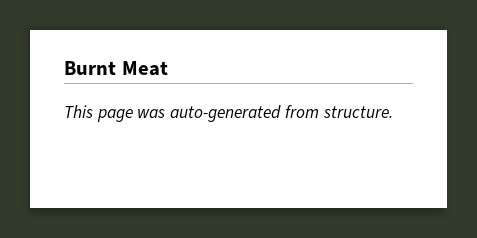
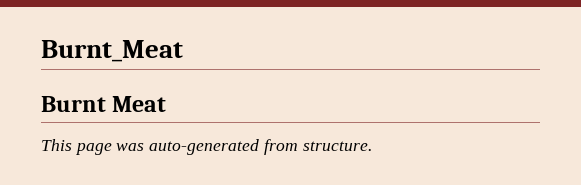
+ Burnt_Meat

